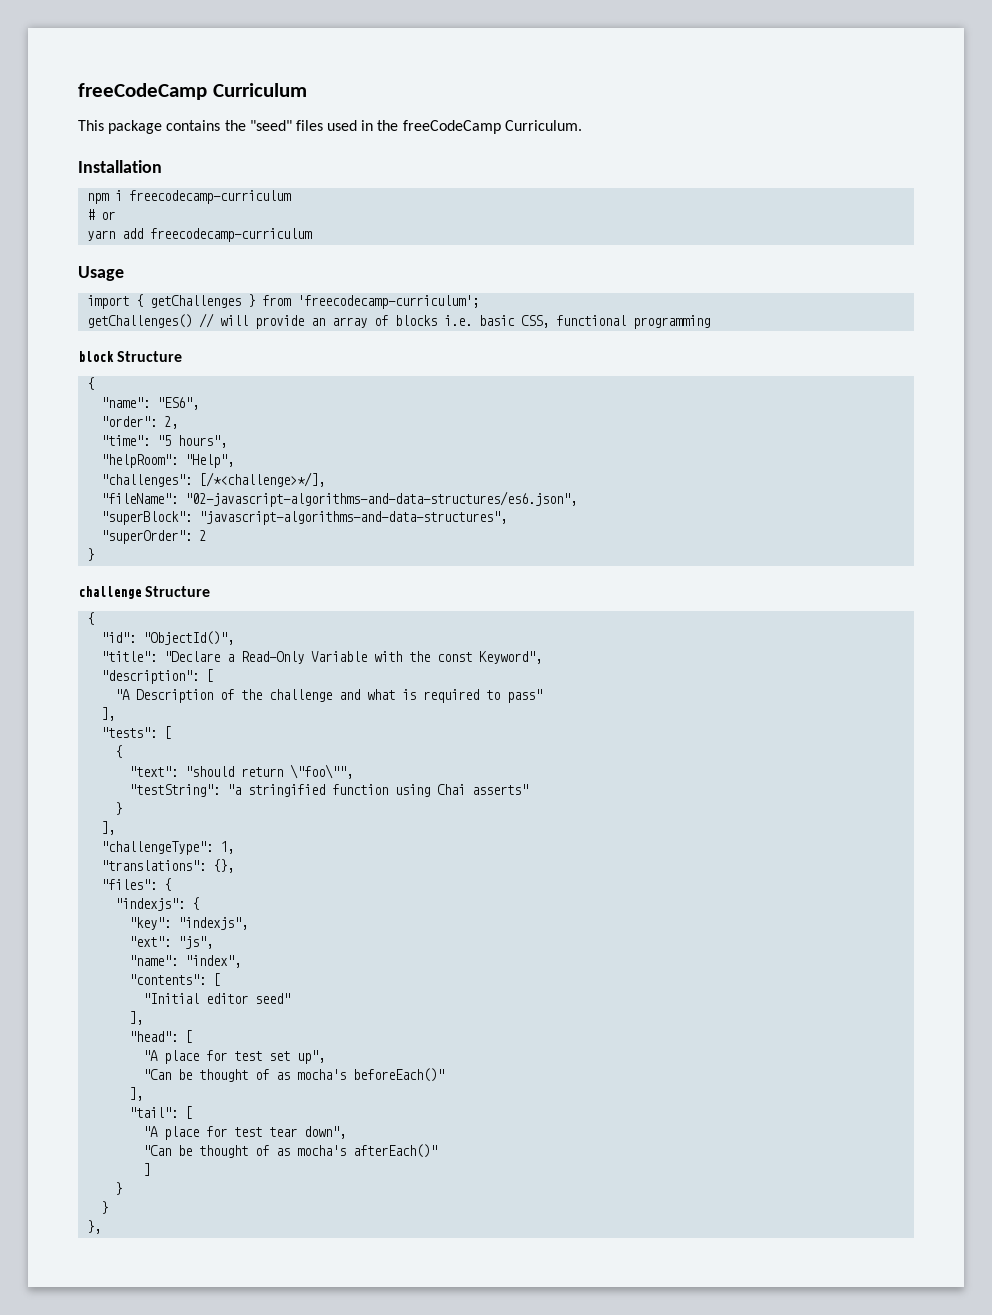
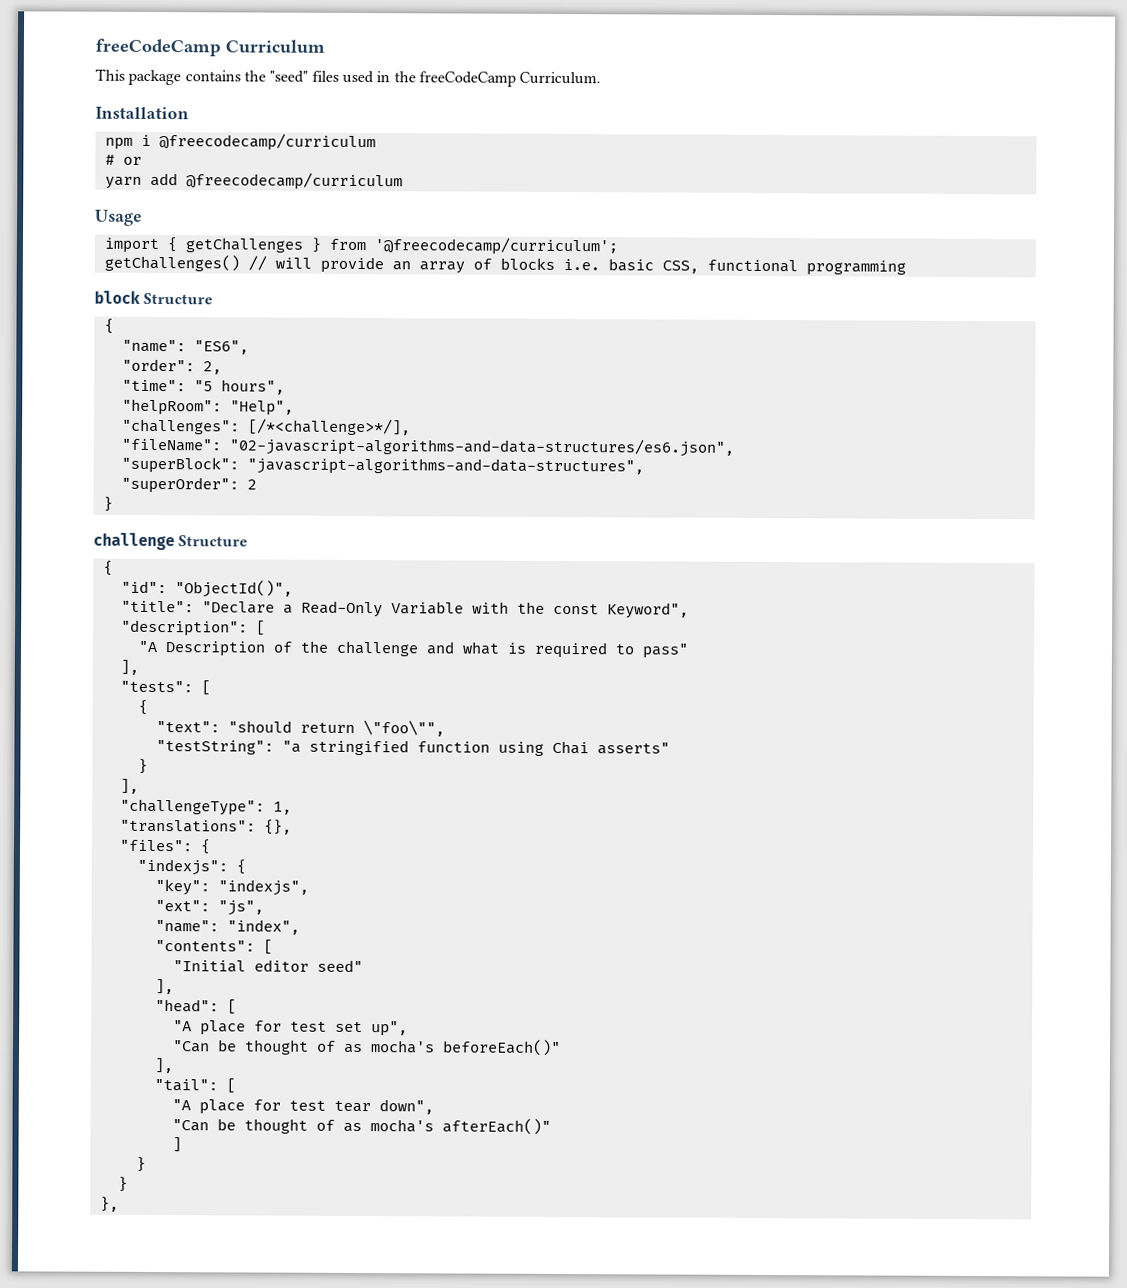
- npm i freecodecamp-curriculum
+ npm i @freecodecamp/curriculum
- yarn add freecodecamp-curriculum
+ yarn add @freecodecamp/curriculum
- import { getChallenges } from 'freecodecamp-curriculum';
+ import { getChallenges } from '@freecodecamp/curriculum';

